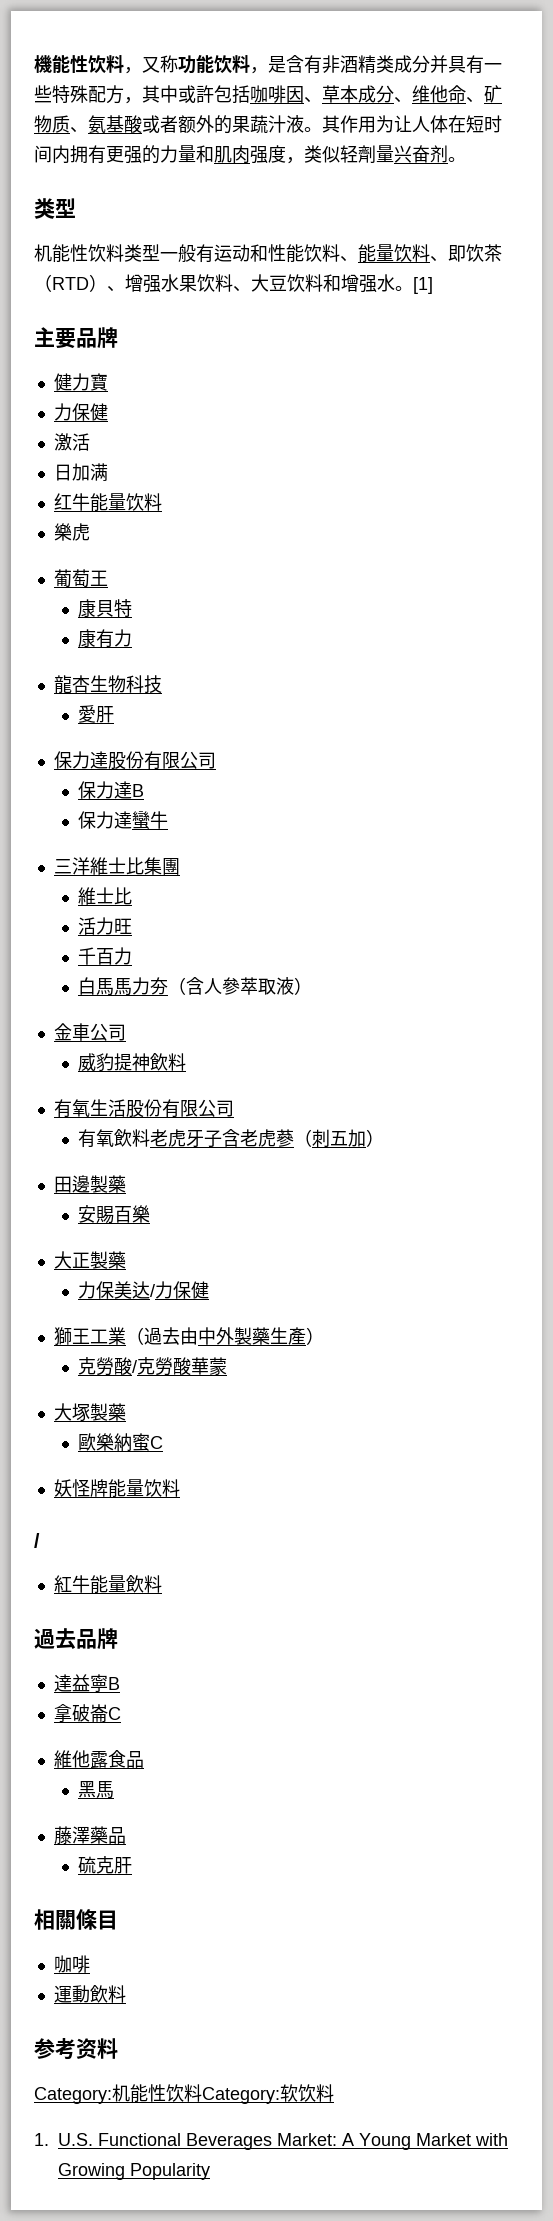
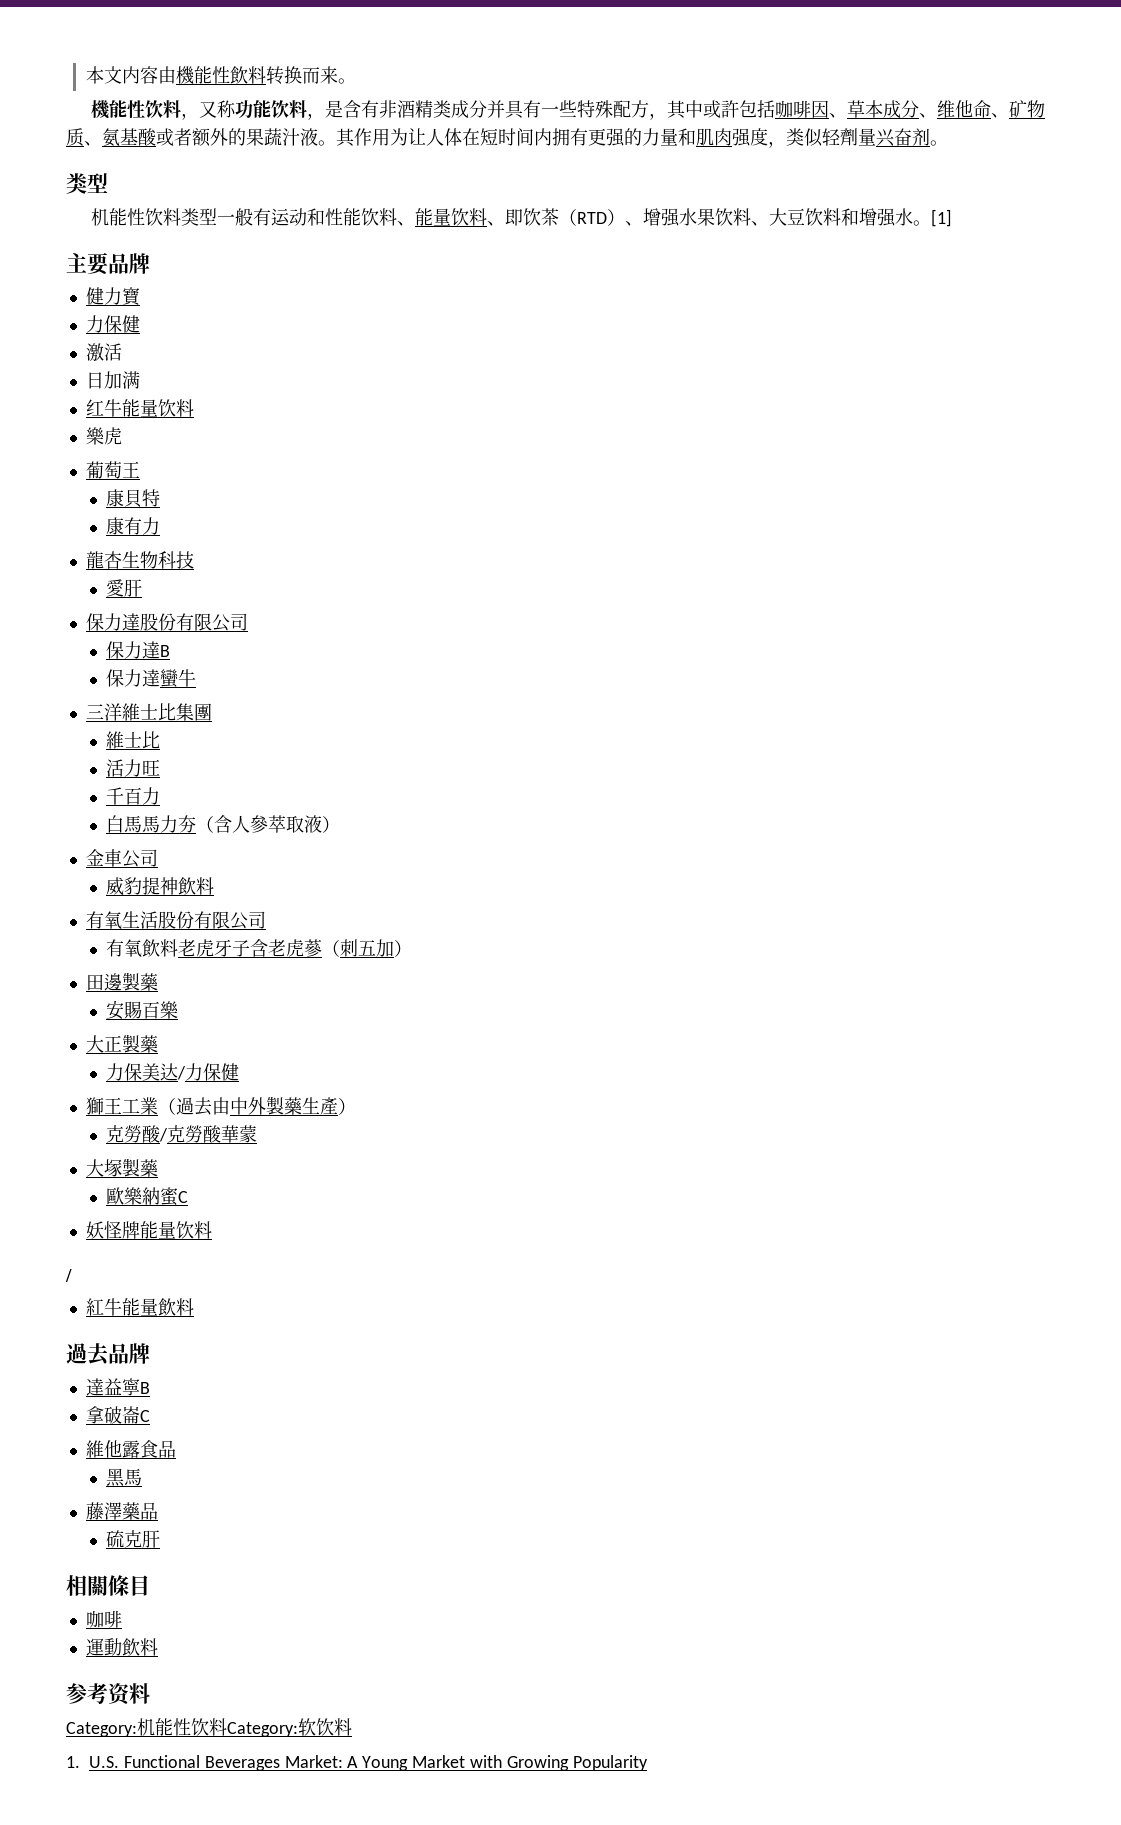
+ 本文内容由機能性飲料转换而来。

